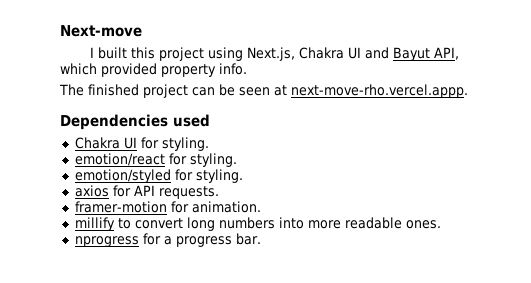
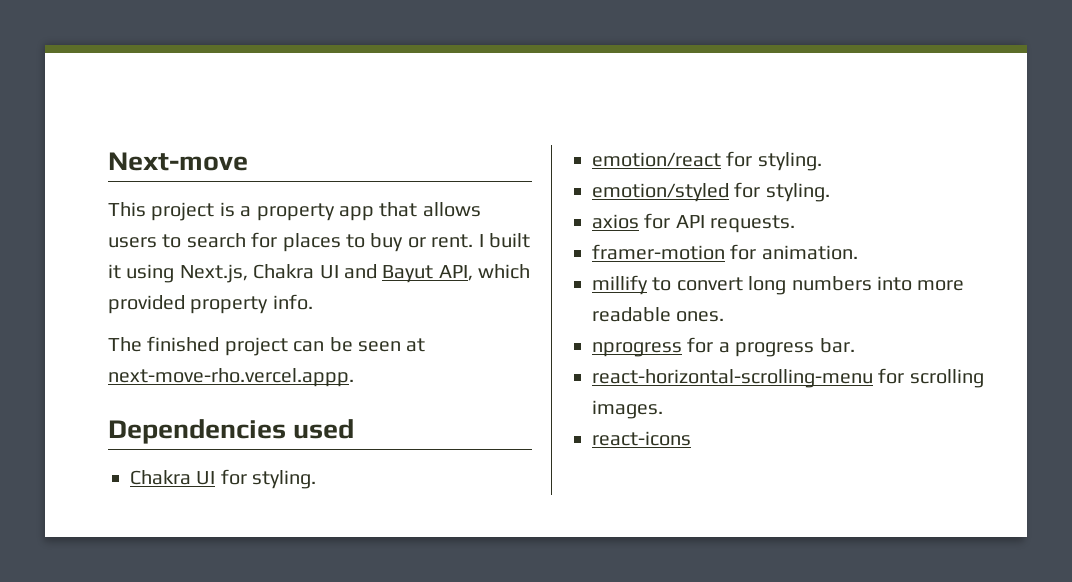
- I built this project using Next.js, Chakra UI and Bayut API, which provided property info.
+ This project is a property app that allows users to search for places to buy or rent. I built it using Next.js, Chakra UI and Bayut API, which provided property info.
+ react-horizontal-scrolling-menu for scrolling images.
+ react-icons

